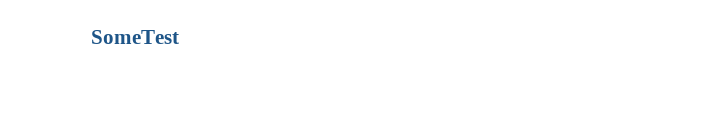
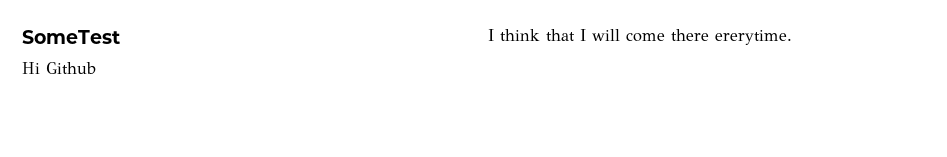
+ Hi Github
+ I think that I will come there ererytime.

